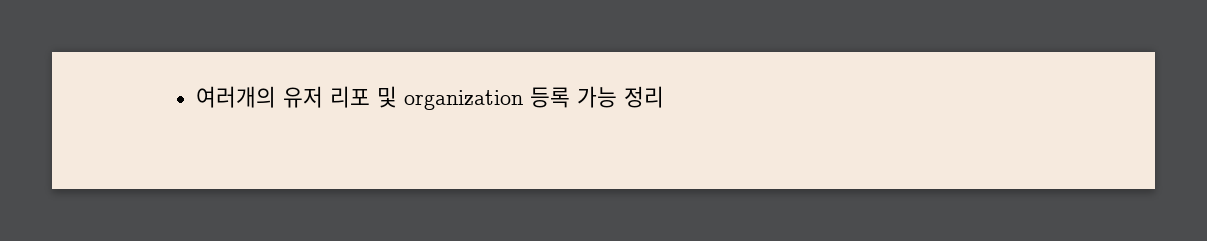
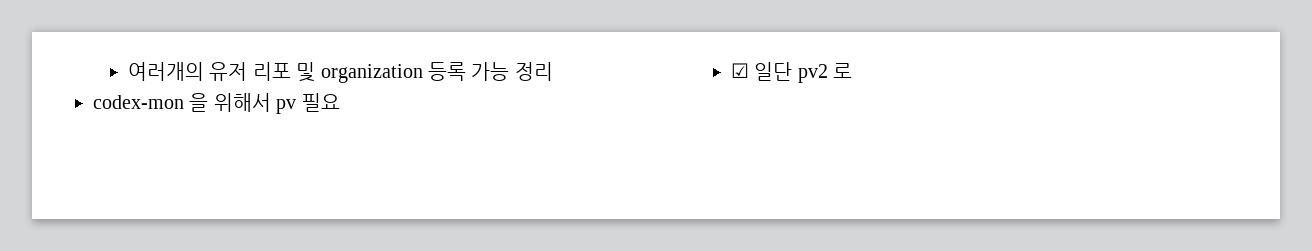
+ codex-mon 을 위해서 pv 필요
+ ☑ 일단 pv2 로

